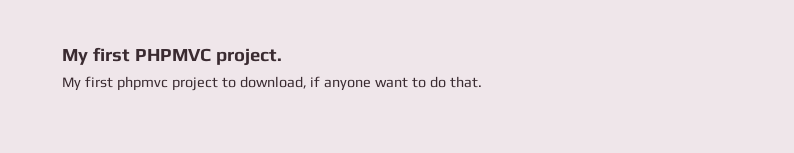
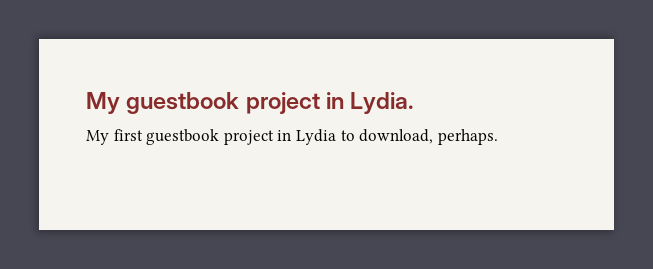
- My first PHPMVC project.
- My first phpmvc project to download, if anyone want to do that.
+ My guestbook project in Lydia.
+ My first guestbook project in Lydia to download, perhaps.

